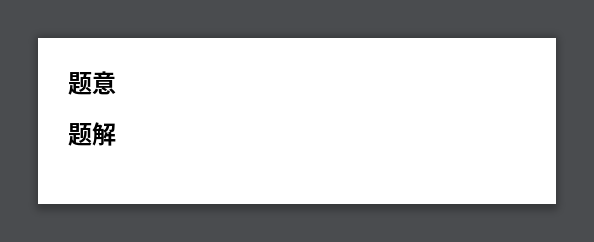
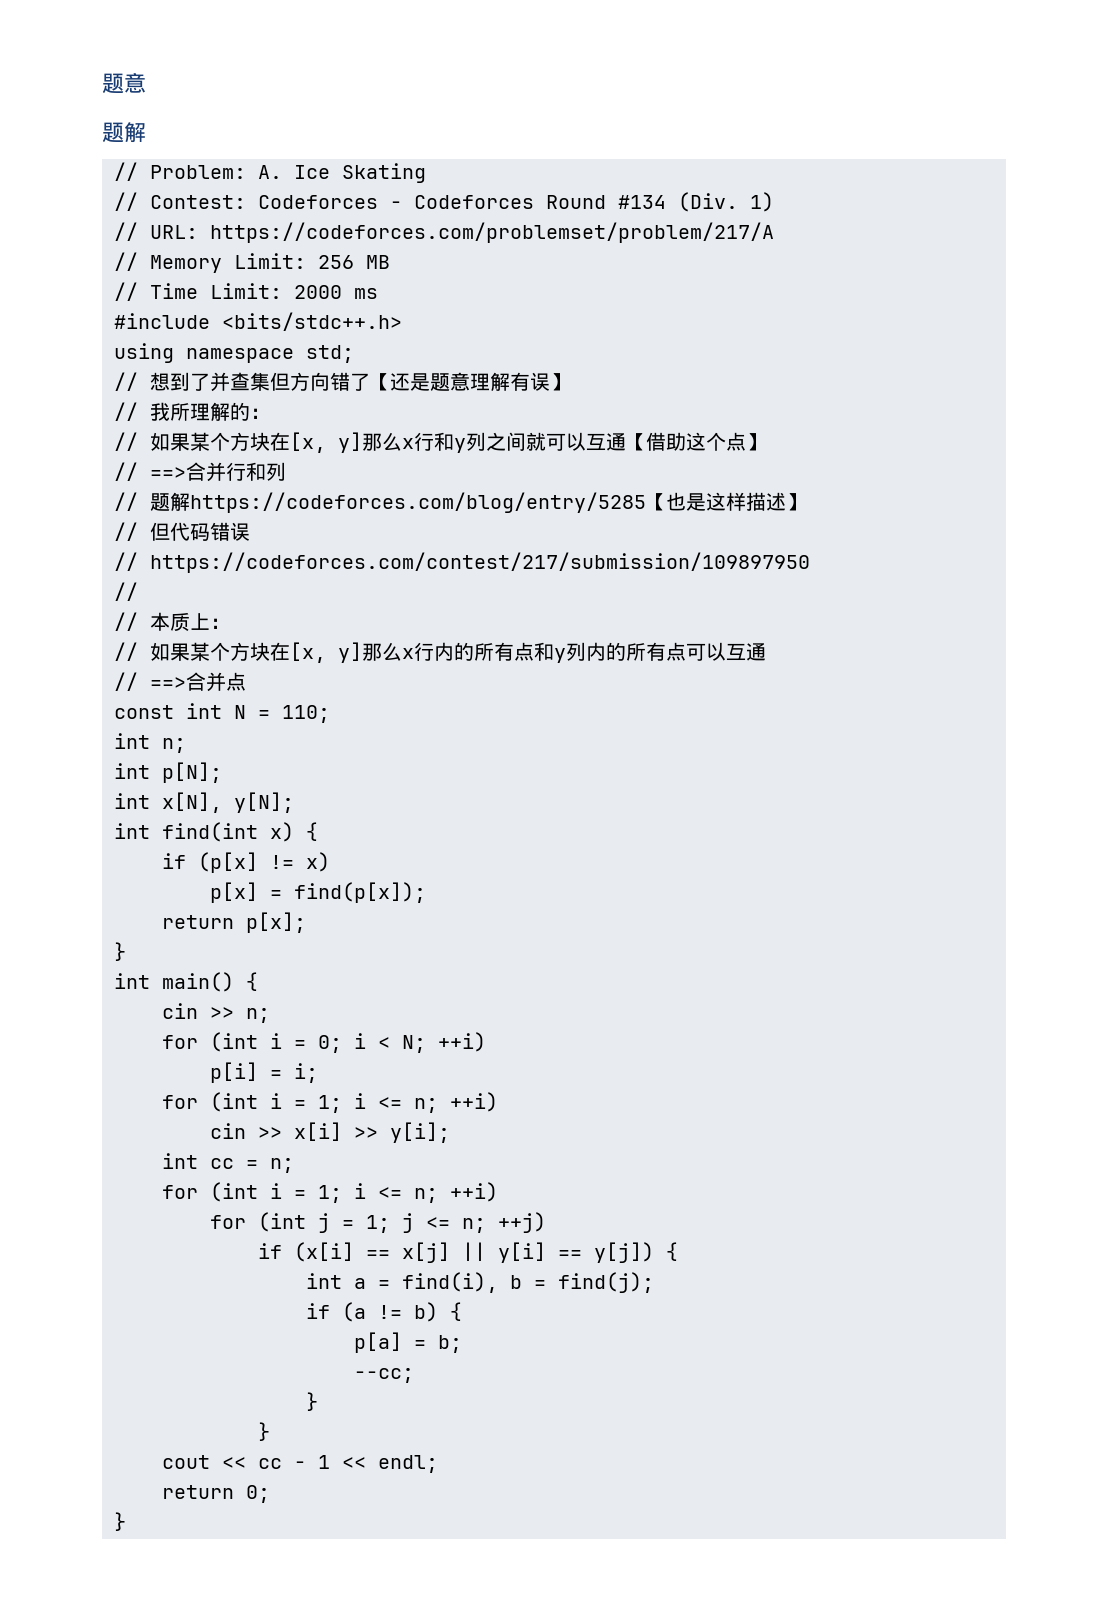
+ // Problem: A. Ice Skating
+ // Contest: Codeforces - Codeforces Round #134 (Div. 1)
+ // URL: https://codeforces.com/problemset/problem/217/A
+ // Memory Limit: 256 MB
+ // Time Limit: 2000 ms
+ #include <bits/stdc++.h>
+ using namespace std;
+ // 想到了并查集但方向错了【还是题意理解有误】
+ // 我所理解的：
+ // 如果某个方块在[x, y]那么x行和y列之间就可以互通【借助这个点】
+ // ==>合并行和列
+ // 题解https://codeforces.com/blog/entry/5285【也是这样描述】
+ // 但代码错误
+ // https://codeforces.com/contest/217/submission/109897950
+ //
+ // 本质上：
+ // 如果某个方块在[x, y]那么x行内的所有点和y列内的所有点可以互通
+ // ==>合并点
+ const int N = 110;
+ int n;
+ int p[N];
+ int x[N], y[N];
+ int find(int x) {
+ if (p[x] != x)
+ p[x] = find(p[x]);
+ return p[x];
+ }
+ int main() {
+ cin >> n;
+ for (int i = 0; i < N; ++i)
+ p[i] = i;
+ for (int i = 1; i <= n; ++i)
+ cin >> x[i] >> y[i];
+ int cc = n;
+ for (int i = 1; i <= n; ++i)
+ for (int j = 1; j <= n; ++j)
+ if (x[i] == x[j] || y[i] == y[j]) {
+ int a = find(i), b = find(j);
+ if (a != b) {
+ p[a] = b;
+ --cc;
+ }
+ }
+ cout << cc - 1 << endl;
+ return 0;
+ }

